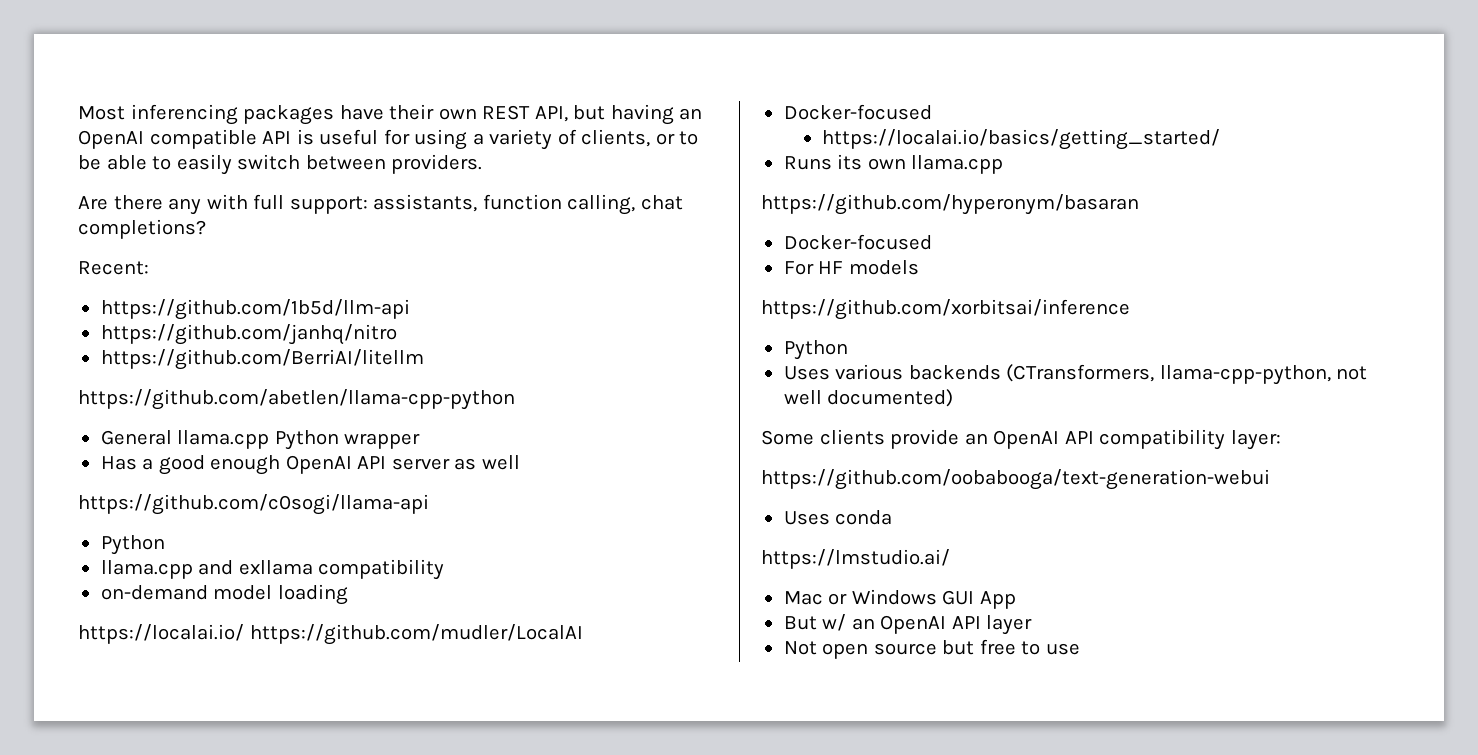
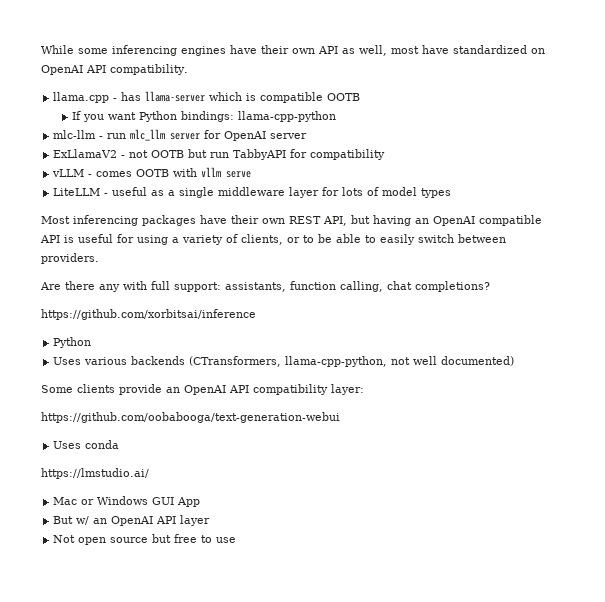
+ While some inferencing engines have their own API as well, most have standardized on OpenAI API compatibility.
+ llama.cpp - has llama-server which is compatible OOTB
+ If you want Python bindings: llama-cpp-python
+ mlc-llm - run mlc_llm server for OpenAI server
+ ExLlamaV2 - not OOTB but run TabbyAPI for compatibility
+ vLLM - comes OOTB with vllm serve
+ LiteLLM - useful as a single middleware layer for lots of model types
- Recent:
- https://github.com/1b5d/llm-api
- https://github.com/janhq/nitro
- https://github.com/BerriAI/litellm
- https://github.com/abetlen/llama-cpp-python
- General llama.cpp Python wrapper
- Has a good enough OpenAI API server as well
- https://github.com/c0sogi/llama-api
- Python
- llama.cpp and exllama compatibility
- on-demand model loading
- https://localai.io/ https://github.com/mudler/LocalAI
- Docker-focused
- https://localai.io/basics/getting_started/
- Runs its own llama.cpp
- https://github.com/hyperonym/basaran
- Docker-focused
- For HF models

